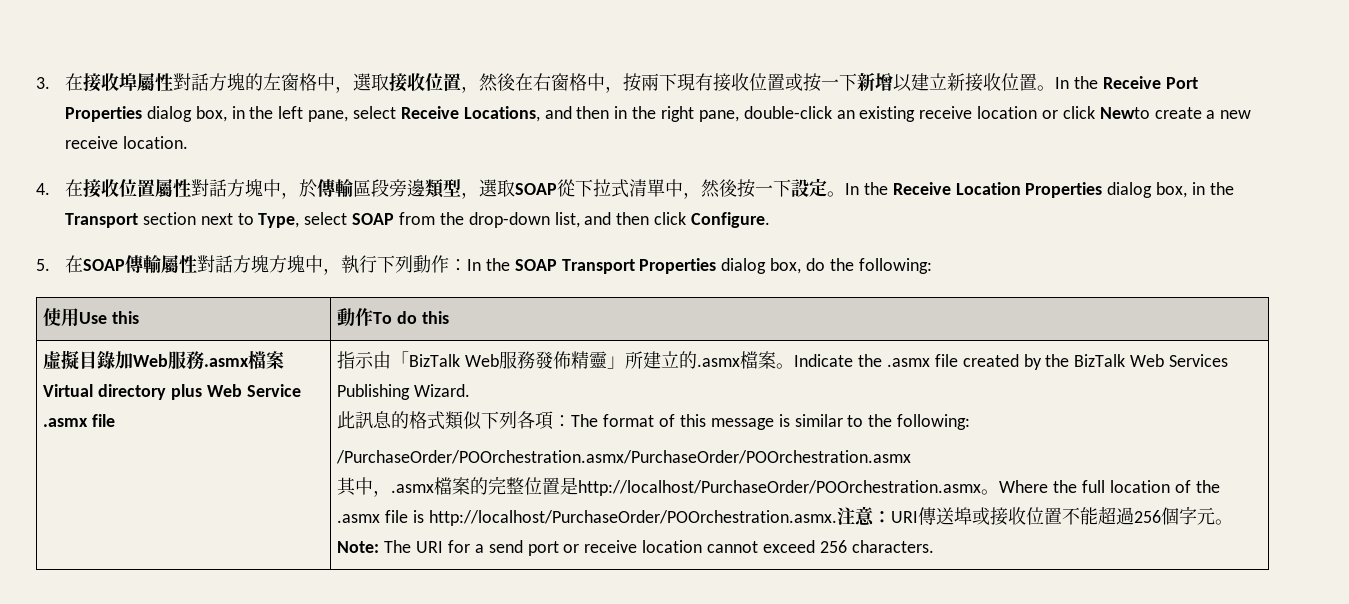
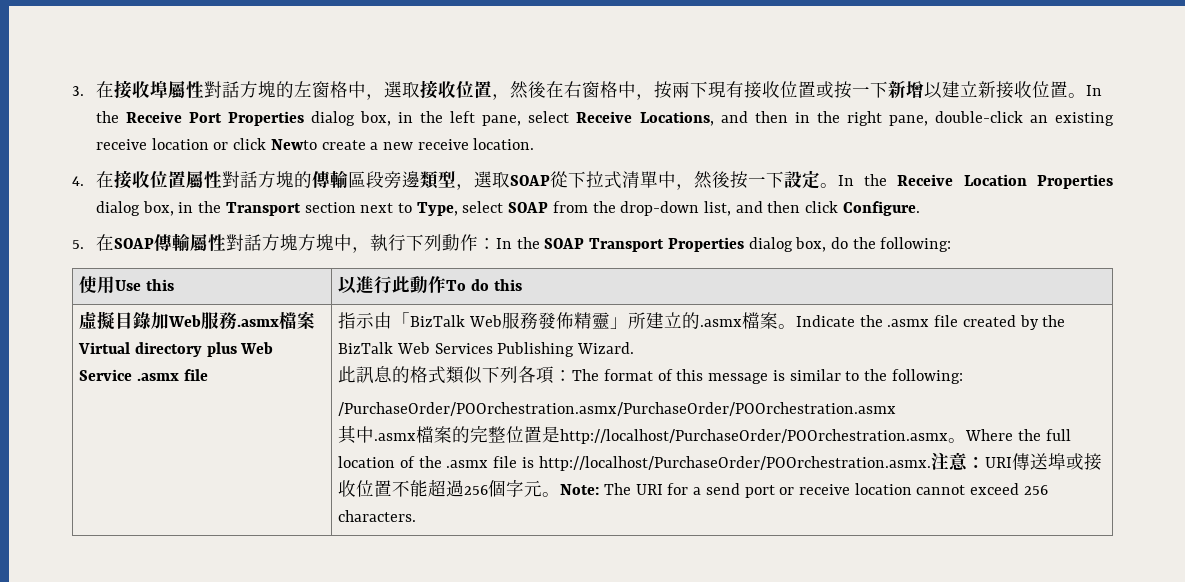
- 4.在接收位置屬性對話方塊中，於傳輸區段旁邊類型，選取SOAP從下拉式清單中，然後按一下設定。
+ 4.在接收位置屬性對話方塊的傳輸區段旁邊類型，選取SOAP從下拉式清單中，然後按一下設定。
- 使用Use this | 動作To do this
+ 使用Use this | 以進行此動作To do this
- 其中，.asmx檔案的完整位置是http://localhost/PurchaseOrder/POOrchestration.asmx。
+ 其中.asmx檔案的完整位置是http://localhost/PurchaseOrder/POOrchestration.asmx。

